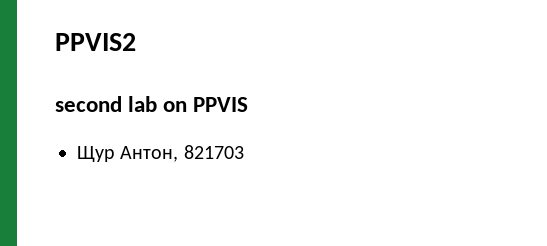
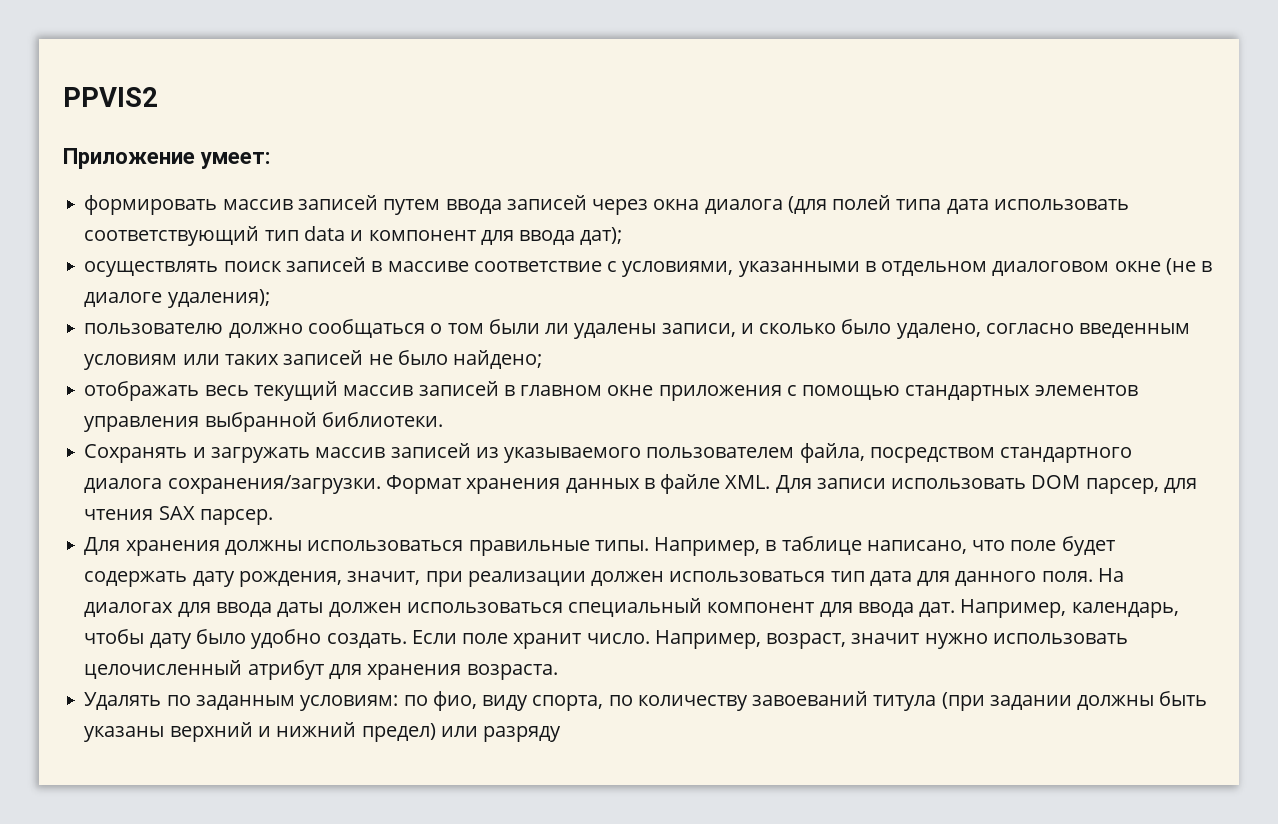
- second lab on PPVIS
- Щур Антон, 821703
+ Приложение умеет:
+ формировать массив записей путем ввода записей через окна диалога (для полей типа дата использовать соответствующий тип data и компонент для ввода дат);
+ осуществлять поиск записей в массиве соответствие с условиями, указанными в отдельном диалоговом окне (не в диалоге удаления);
+ пользователю должно сообщаться о том были ли удалены записи, и сколько было удалено, согласно введенным условиям или таких записей не было найдено;
+ отображать весь текущий массив записей в главном окне приложения с помощью стандартных элементов управления выбранной библиотеки.
+ Сохранять и загружать массив записей из указываемого пользователем файла, посредством стандартного диалога сохранения/загрузки. Формат хранения данных в файле XML. Для записи использовать DOM парсер, для чтения SAX парсер.
+ Для хранения должны использоваться правильные типы. Например, в таблице написано, что поле будет содержать дату рождения, значит, при реализации должен использоваться тип дата для данного поля. На диалогах для ввода даты должен использоваться специальный компонент для ввода дат. Например, календарь, чтобы дату было удобно создать. Если поле хранит число. Например, возраст, значит нужно использовать целочисленный атрибут для хранения возраста.
+ Удалять по заданным условиям: по фио, виду спорта, по количеству завоеваний титула (при задании должны быть указаны верхний и нижний предел) или разряду

